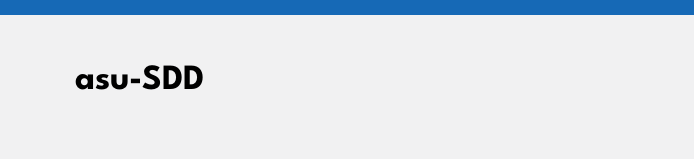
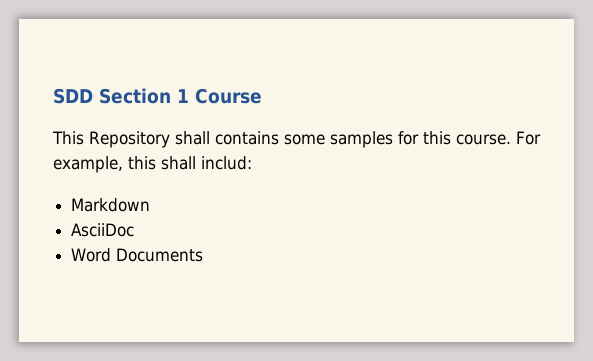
- asu-SDD
+ SDD Section 1 Course
+ This Repository shall contains some samples for this course. For example, this shall includ:
+ Markdown
+ AsciiDoc
+ Word Documents

